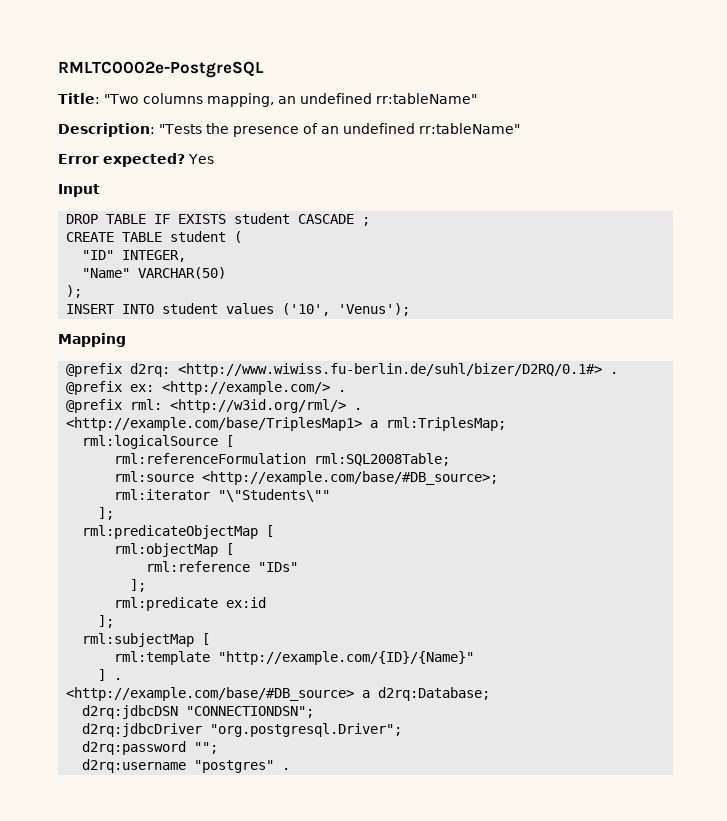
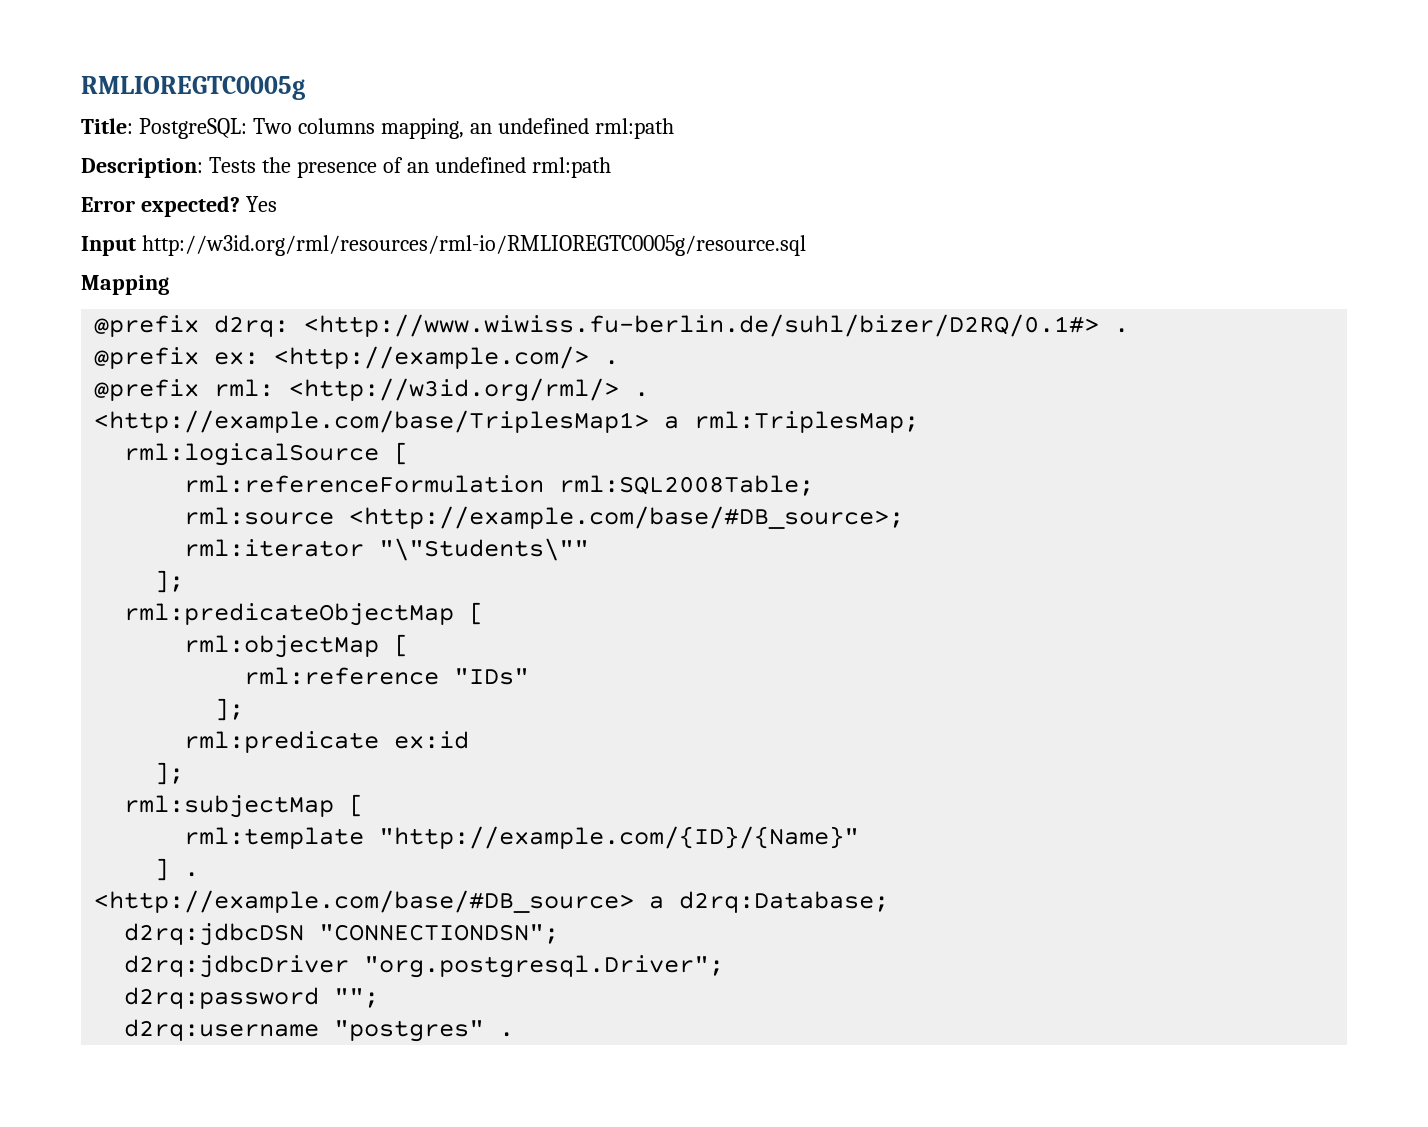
- RMLTC0002e-PostgreSQL
+ RMLIOREGTC0005g
- Title: "Two columns mapping, an undefined rr:tableName"
+ Title: PostgreSQL: Two columns mapping, an undefined rml:path
- Description: "Tests the presence of an undefined rr:tableName"
+ Description: Tests the presence of an undefined rml:path
- Input
- DROP TABLE IF EXISTS student CASCADE ;
- CREATE TABLE student (
- "ID" INTEGER,
- "Name" VARCHAR(50)
- );
- INSERT INTO student values ('10', 'Venus');
+ Input http://w3id.org/rml/resources/rml-io/RMLIOREGTC0005g/resource.sql

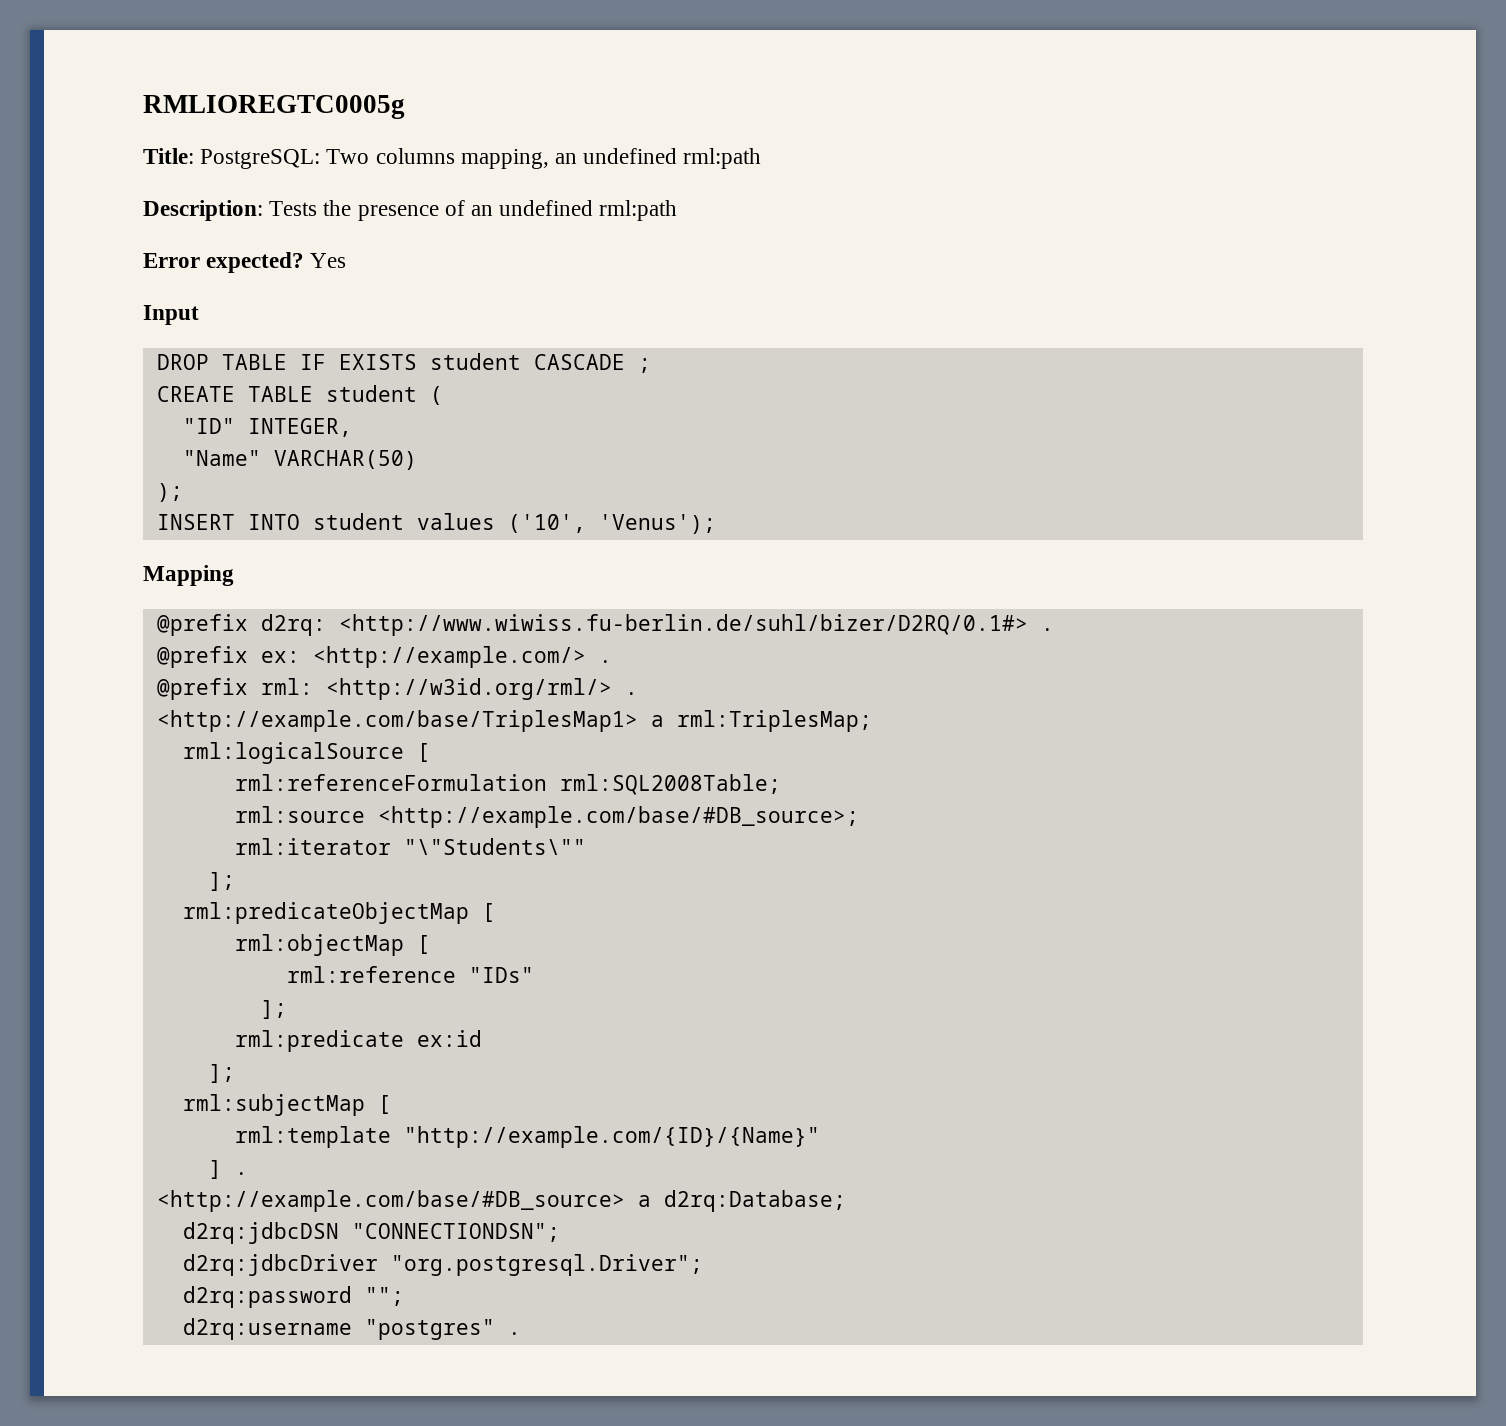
- Input http://w3id.org/rml/resources/rml-io/RMLIOREGTC0005g/resource.sql
+ Input
+ DROP TABLE IF EXISTS student CASCADE ;
+ CREATE TABLE student (
+ "ID" INTEGER,
+ "Name" VARCHAR(50)
+ );
+ INSERT INTO student values ('10', 'Venus');

